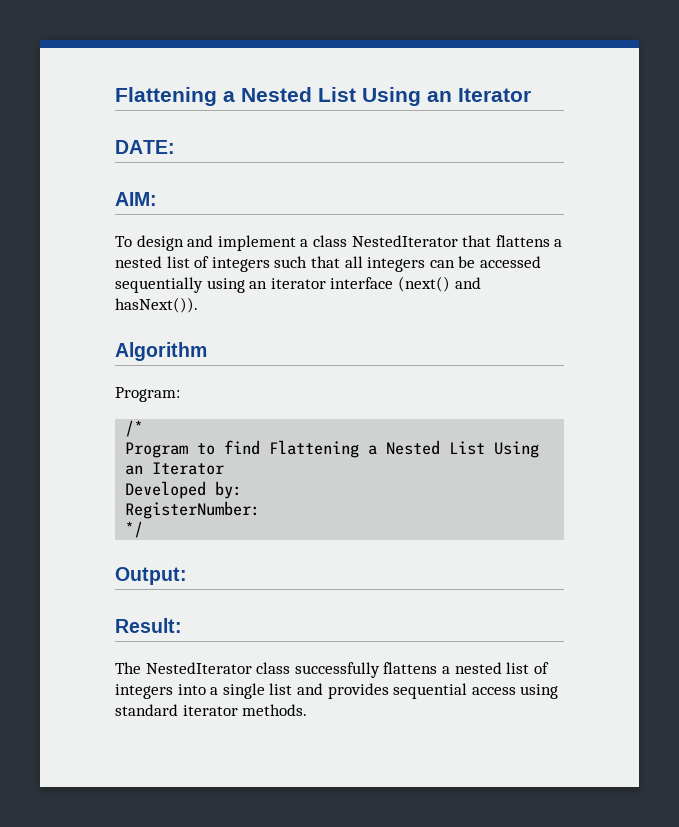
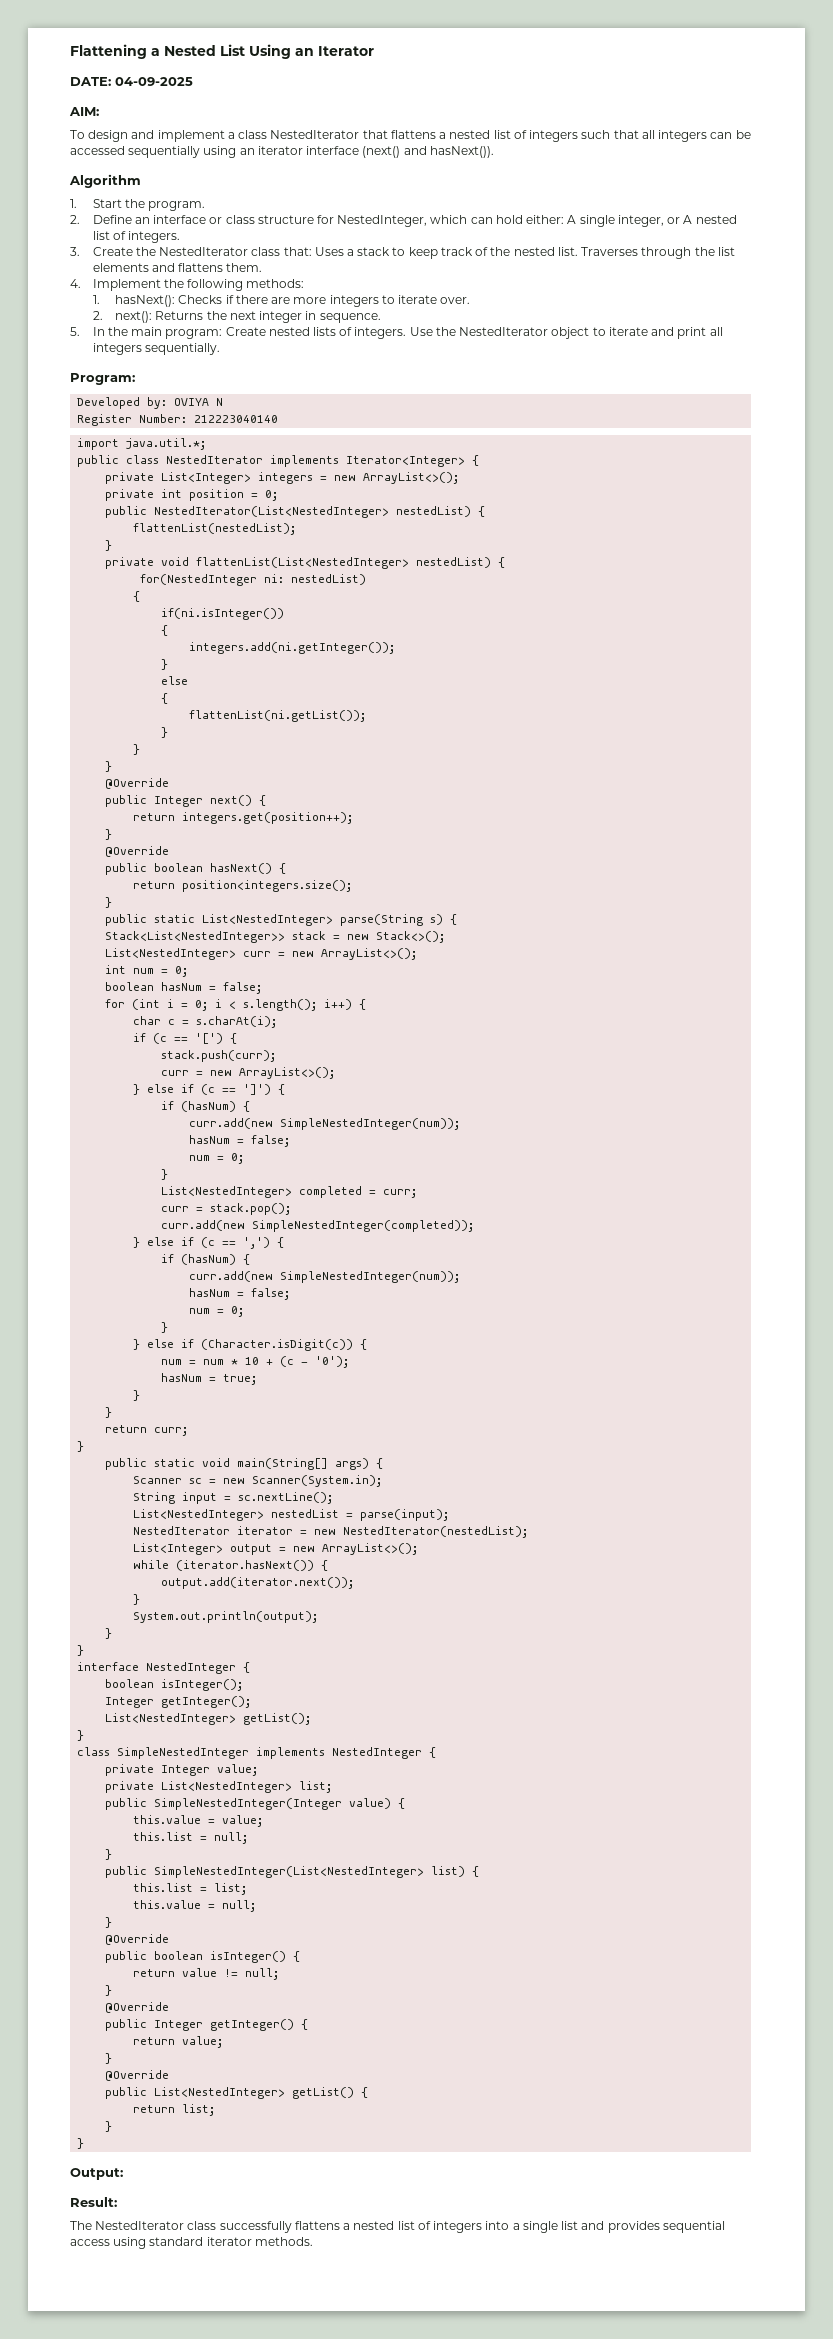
- DATE:
+ DATE: 04-09-2025
+ 1. Start the program.
+ 2. Define an interface or class structure for NestedInteger, which can hold either: A single integer, or A nested list of integers.
+ 3. Create the NestedIterator class that: Uses a stack to keep track of the nested list. Traverses through the list elements and flattens them.
+ 4. Implement the following methods:
+ 1. hasNext(): Checks if there are more integers to iterate over.
+ 2. next(): Returns the next integer in sequence.
+ 5. In the main program: Create nested lists of integers. Use the NestedIterator object to iterate and print all integers sequentially.
  Program:
- /*
- Program to find Flattening a Nested List Using an Iterator
- Developed by:
- RegisterNumber:
- */
+ Developed by: OVIYA N
+ Register Number: 212223040140
+ import java.util.*;
+ public class NestedIterator implements Iterator<Integer> {
+ private List<Integer> integers = new ArrayList<>();
+ private int position = 0;
+ public NestedIterator(List<NestedInteger> nestedList) {
+ flattenList(nestedList);
+ }
+ private void flattenList(List<NestedInteger> nestedList) {
+ for(NestedInteger ni: nestedList)
+ {
+ if(ni.isInteger())
+ {
+ integers.add(ni.getInteger());
+ }
+ else
+ {
+ flattenList(ni.getList());
+ }
+ }
+ }
+ @Override
+ public Integer next() {
+ return integers.get(position++);
+ }
+ @Override
+ public boolean hasNext() {
+ return position<integers.size();
+ }
+ public static List<NestedInteger> parse(String s) {
+ Stack<List<NestedInteger>> stack = new Stack<>();
+ List<NestedInteger> curr = new ArrayList<>();
+ int num = 0;
+ boolean hasNum = false;
+ for (int i = 0; i < s.length(); i++) {
+ char c = s.charAt(i);
+ if (c == '[') {
+ stack.push(curr);
+ curr = new ArrayList<>();
+ } else if (c == ']') {
+ if (hasNum) {
+ curr.add(new SimpleNestedInteger(num));
+ hasNum = false;
+ num = 0;
+ }
+ List<NestedInteger> completed = curr;
+ curr = stack.pop();
+ curr.add(new SimpleNestedInteger(completed));
+ } else if (c == ',') {
+ if (hasNum) {
+ curr.add(new SimpleNestedInteger(num));
+ hasNum = false;
+ num = 0;
+ }
+ } else if (Character.isDigit(c)) {
+ num = num * 10 + (c - '0');
+ hasNum = true;
+ }
+ }
+ return curr;
+ }
+ public static void main(String[] args) {
+ Scanner sc = new Scanner(System.in);
+ String input = sc.nextLine();
+ List<NestedInteger> nestedList = parse(input);
+ NestedIterator iterator = new NestedIterator(nestedList);
+ List<Integer> output = new ArrayList<>();
+ while (iterator.hasNext()) {
+ output.add(iterator.next());
+ }
+ System.out.println(output);
+ }
+ }
+ interface NestedInteger {
+ boolean isInteger();
+ Integer getInteger();
+ List<NestedInteger> getList();
+ }
+ class SimpleNestedInteger implements NestedInteger {
+ private Integer value;
+ private List<NestedInteger> list;
+ public SimpleNestedInteger(Integer value) {
+ this.value = value;
+ this.list = null;
+ }
+ public SimpleNestedInteger(List<NestedInteger> list) {
+ this.list = list;
+ this.value = null;
+ }
+ @Override
+ public boolean isInteger() {
+ return value != null;
+ }
+ @Override
+ public Integer getInteger() {
+ return value;
+ }
+ @Override
+ public List<NestedInteger> getList() {
+ return list;
+ }
+ }

